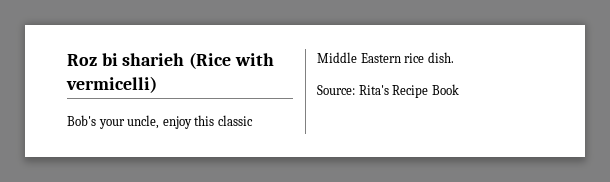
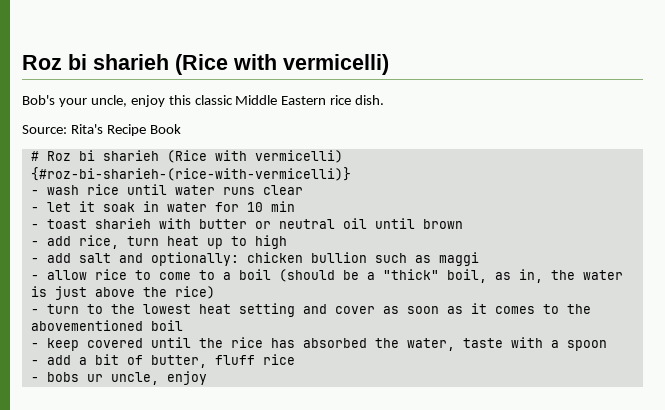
+ # Roz bi sharieh (Rice with vermicelli) {#roz-bi-sharieh-(rice-with-vermicelli)}
+ - wash rice until water runs clear
+ - let it soak in water for 10 min
+ - toast sharieh with butter or neutral oil until brown
+ - add rice, turn heat up to high
+ - add salt and optionally: chicken bullion such as maggi
+ - allow rice to come to a boil (should be a "thick" boil, as in, the water is just above the rice)
+ - turn to the lowest heat setting and cover as soon as it comes to the abovementioned boil
+ - keep covered until the rice has absorbed the water, taste with a spoon
+ - add a bit of butter, fluff rice
+ - bobs ur uncle, enjoy

